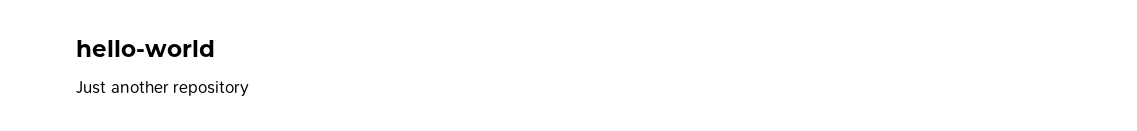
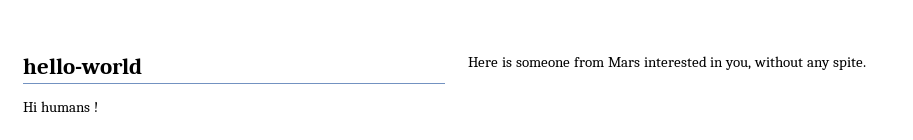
- Just another repository
+ Hi humans !
+ Here is someone from Mars interested in you, without any spite.

